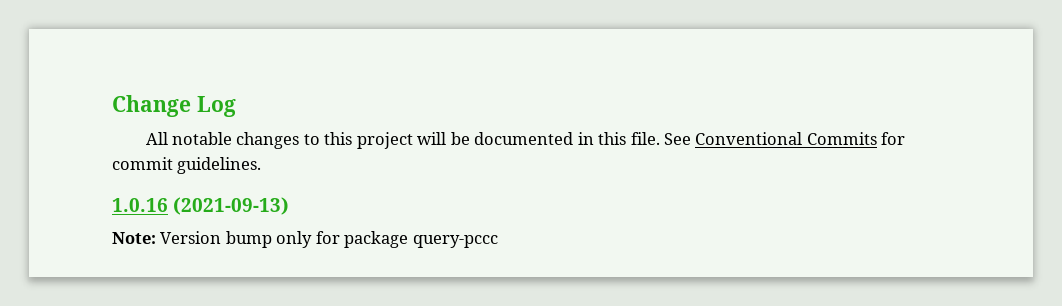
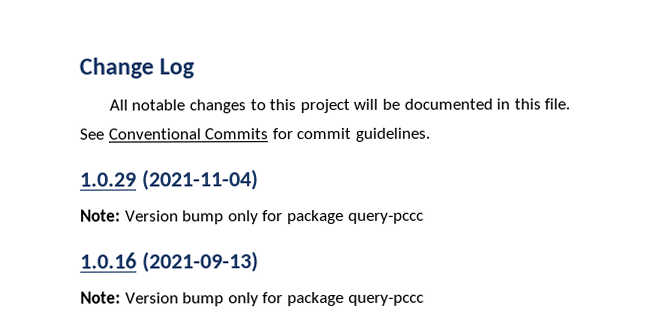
+ 1.0.29 (2021-11-04)
+ Note: Version bump only for package query-pccc

